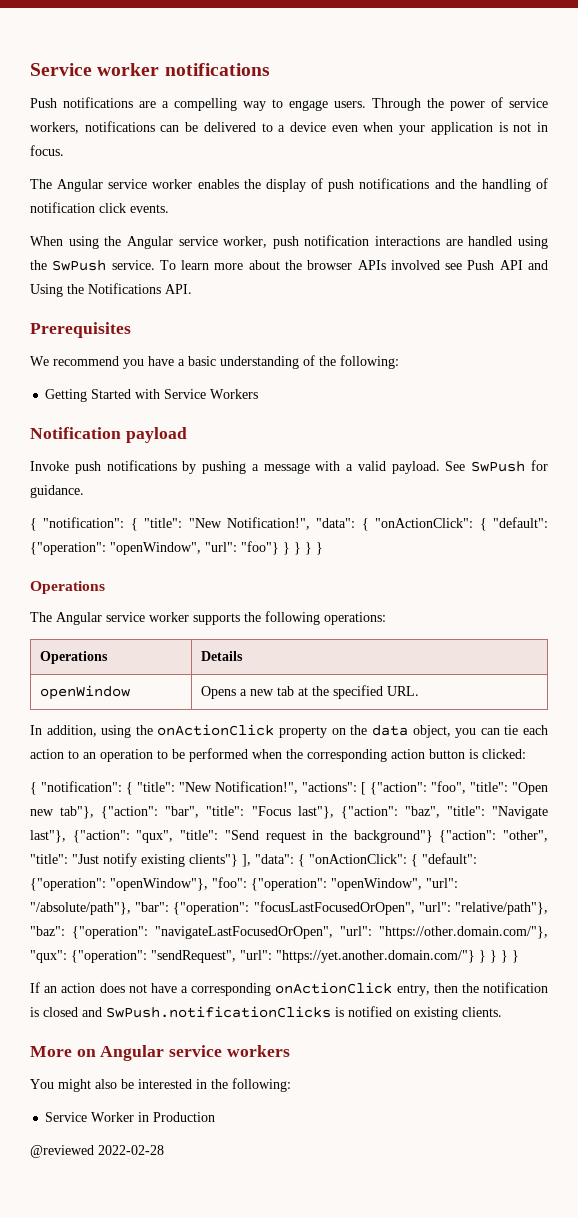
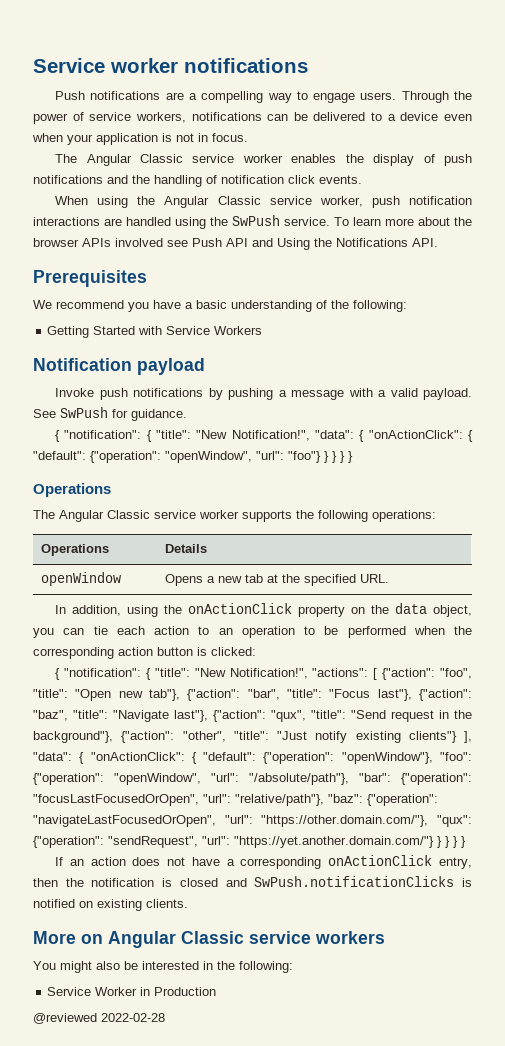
- The Angular service worker enables the display of push notifications and the handling of notification click events.
+ The Angular Classic service worker enables the display of push notifications and the handling of notification click events.
- When using the Angular service worker, push notification interactions are handled using the SwPush service.
+ When using the Angular Classic service worker, push notification interactions are handled using the SwPush service.
- The Angular service worker supports the following operations:
+ The Angular Classic service worker supports the following operations:
- "Send request in the background"} {"action":
+ "Send request in the background"}, {"action":
- More on Angular service workers
+ More on Angular Classic service workers

